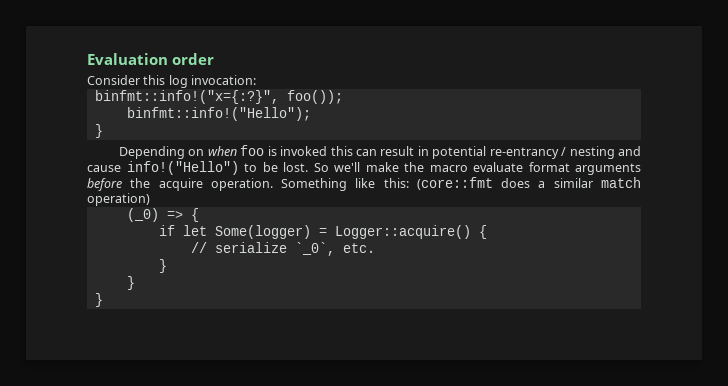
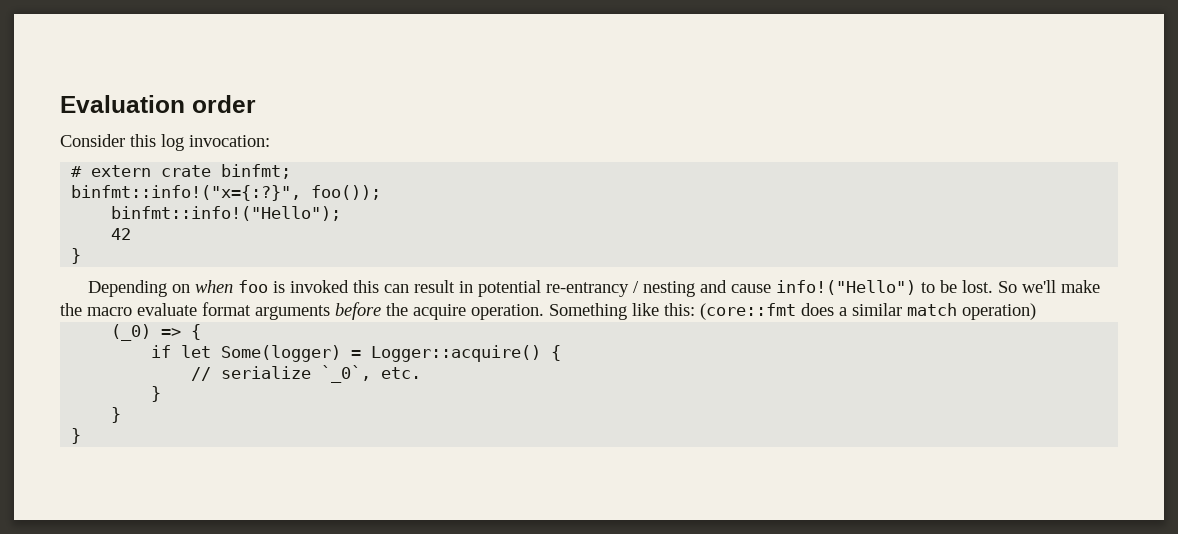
+ # extern crate binfmt;
+ 42

